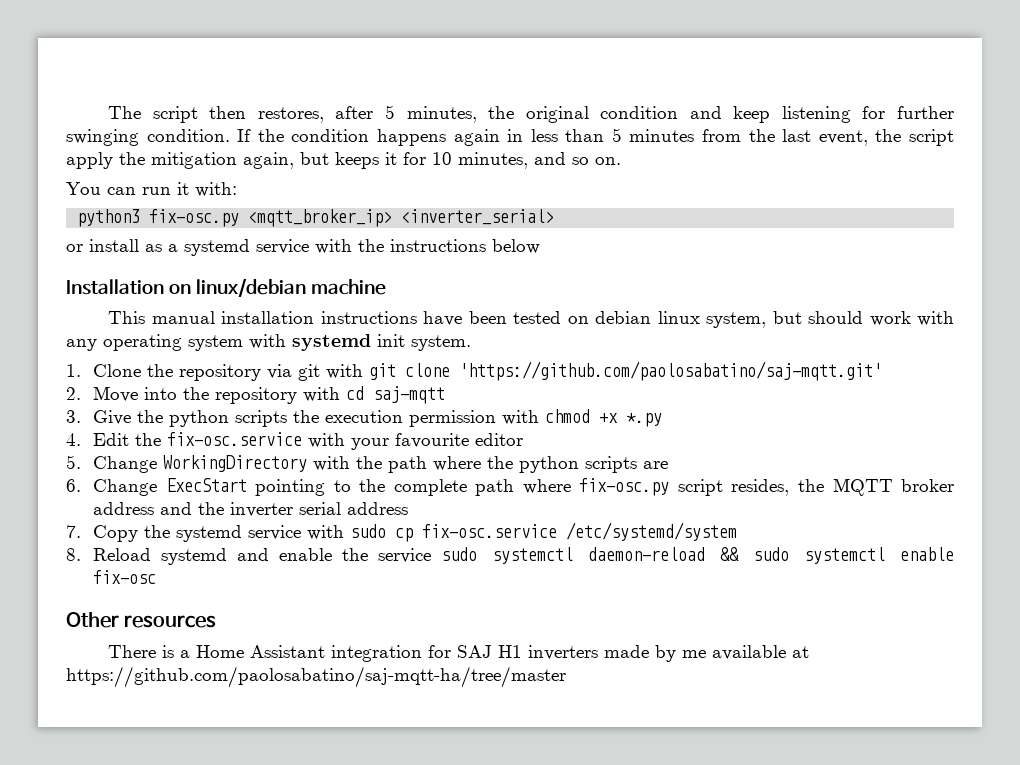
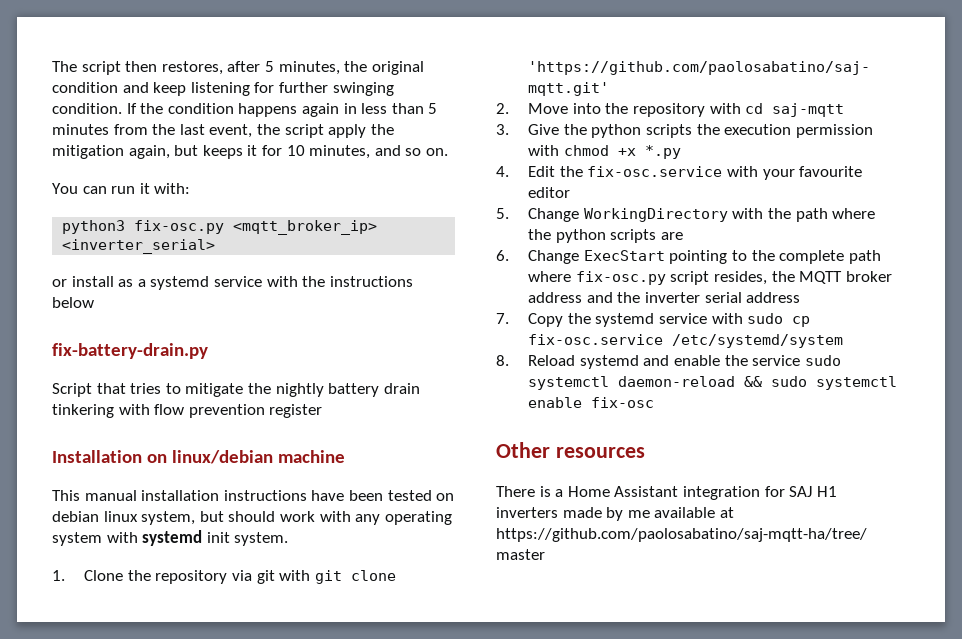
+ fix-battery-drain.py
+ Script that tries to mitigate the nightly battery drain tinkering with flow prevention register

